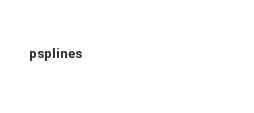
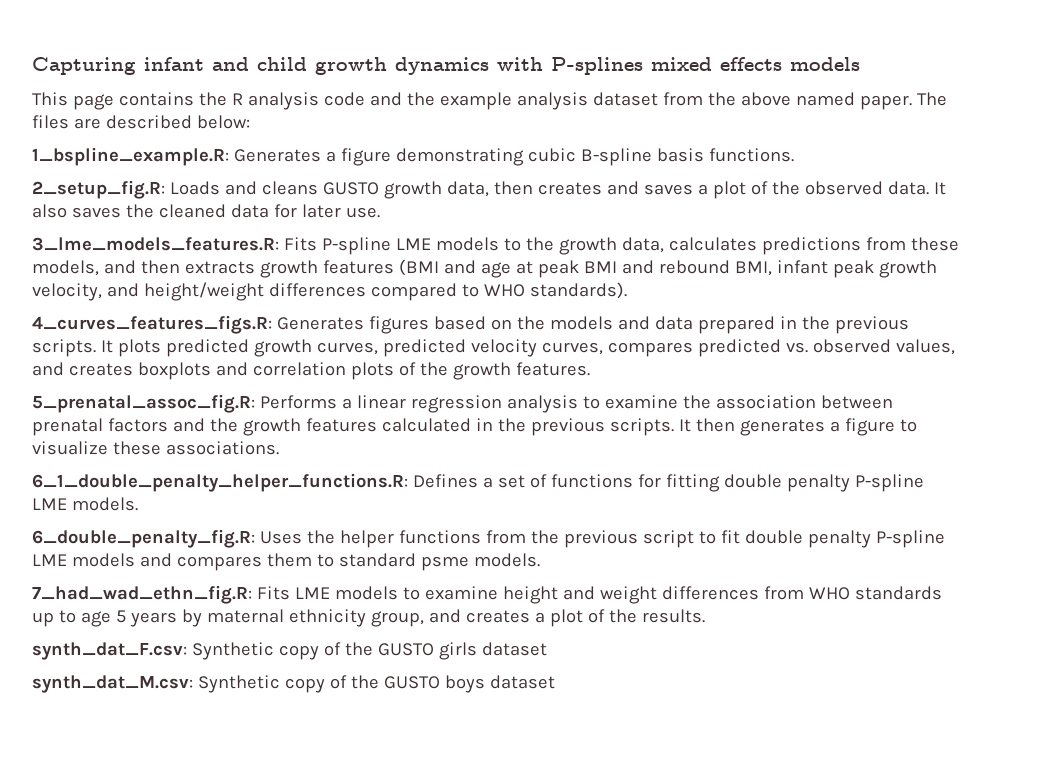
- psplines
+ Capturing infant and child growth dynamics with P-splines mixed effects models
+ This page contains the R analysis code and the example analysis dataset from the above named paper. The files are described below:
+ 1_bspline_example.R: Generates a figure demonstrating cubic B-spline basis functions.
+ 2_setup_fig.R: Loads and cleans GUSTO growth data, then creates and saves a plot of the observed data. It also saves the cleaned data for later use.
+ 3_lme_models_features.R: Fits P-spline LME models to the growth data, calculates predictions from these models, and then extracts growth features (BMI and age at peak BMI and rebound BMI, infant peak growth velocity, and height/weight differences compared to WHO standards).
+ 4_curves_features_figs.R: Generates figures based on the models and data prepared in the previous scripts. It plots predicted growth curves, predicted velocity curves, compares predicted vs. observed values, and creates boxplots and correlation plots of the growth features.
+ 5_prenatal_assoc_fig.R: Performs a linear regression analysis to examine the association between prenatal factors and the growth features calculated in the previous scripts. It then generates a figure to visualize these associations.
+ 6_1_double_penalty_helper_functions.R: Defines a set of functions for fitting double penalty P-spline LME models.
+ 6_double_penalty_fig.R: Uses the helper functions from the previous script to fit double penalty P-spline LME models and compares them to standard psme models.
+ 7_had_wad_ethn_fig.R: Fits LME models to examine height and weight differences from WHO standards up to age 5 years by maternal ethnicity group, and creates a plot of the results.
+ synth_dat_F.csv: Synthetic copy of the GUSTO girls dataset
+ synth_dat_M.csv: Synthetic copy of the GUSTO boys dataset

